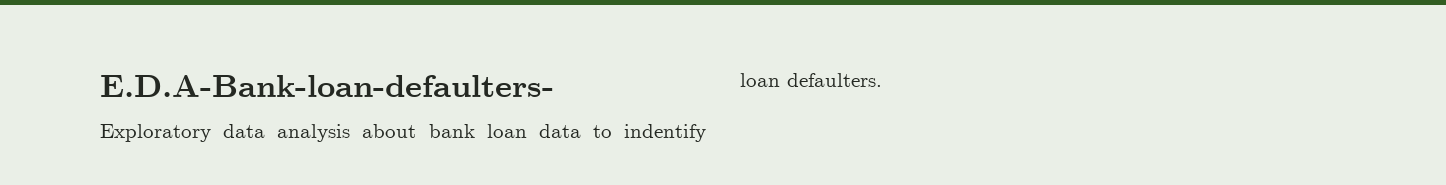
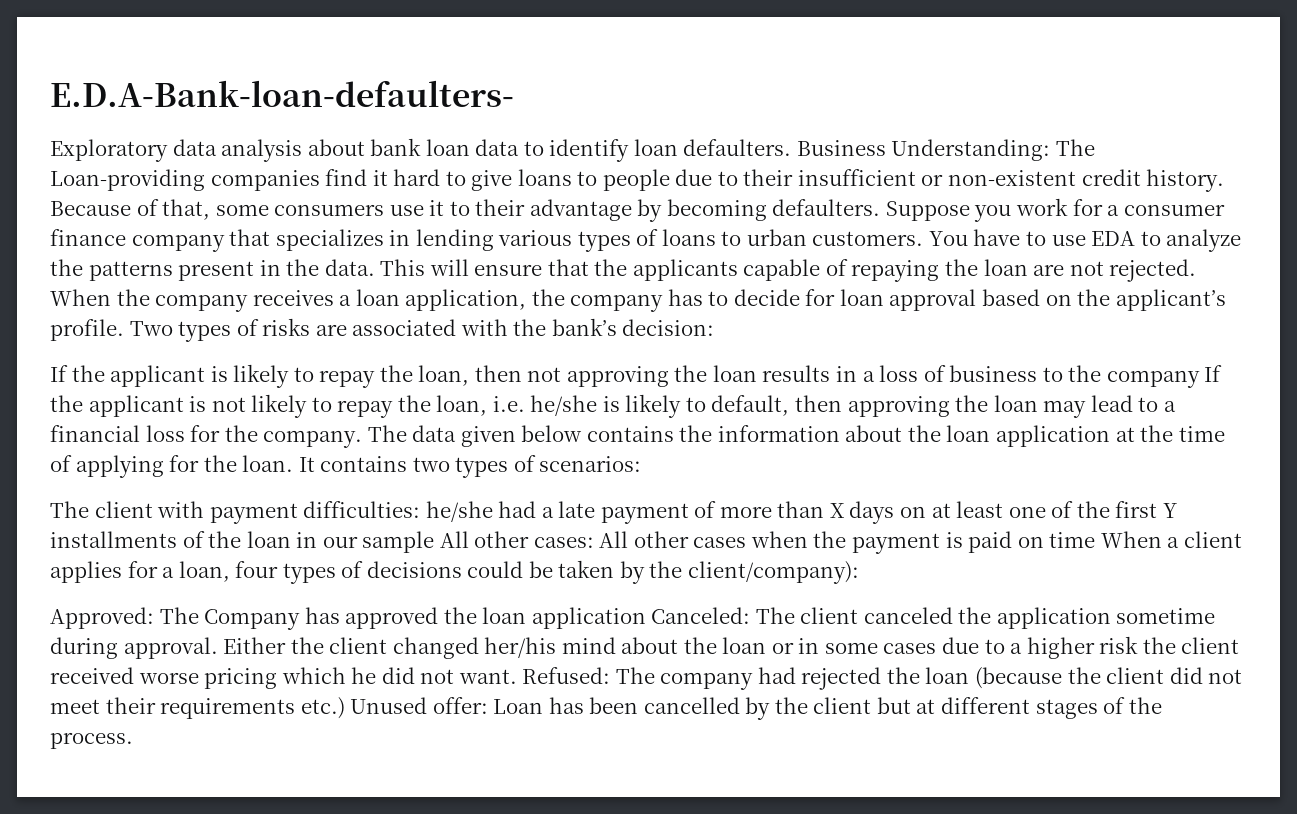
- Exploratory data analysis about bank loan data to indentify loan defaulters.
+ Exploratory data analysis about bank loan data to identify loan defaulters.
+ Business Understanding: The Loan-providing companies find it hard to give loans to people due to their insufficient or non-existent credit history. Because of that, some consumers use it to their advantage by becoming defaulters. Suppose you work for a consumer finance company that specializes in lending various types of loans to urban customers. You have to use EDA to analyze the patterns present in the data. This will ensure that the applicants capable of repaying the loan are not rejected. When the company receives a loan application, the company has to decide for loan approval based on the applicant’s profile. Two types of risks are associated with the bank’s decision:
+ If the applicant is likely to repay the loan, then not approving the loan results in a loss of business to the company If the applicant is not likely to repay the loan, i.e. he/she is likely to default, then approving the loan may lead to a financial loss for the company. The data given below contains the information about the loan application at the time of applying for the loan. It contains two types of scenarios:
+ The client with payment difficulties: he/she had a late payment of more than X days on at least one of the first Y installments of the loan in our sample All other cases: All other cases when the payment is paid on time When a client applies for a loan, four types of decisions could be taken by the client/company):
+ Approved: The Company has approved the loan application Canceled: The client canceled the application sometime during approval. Either the client changed her/his mind about the loan or in some cases due to a higher risk the client received worse pricing which he did not want. Refused: The company had rejected the loan (because the client did not meet their requirements etc.) Unused offer: Loan has been cancelled by the client but at different stages of the process.

